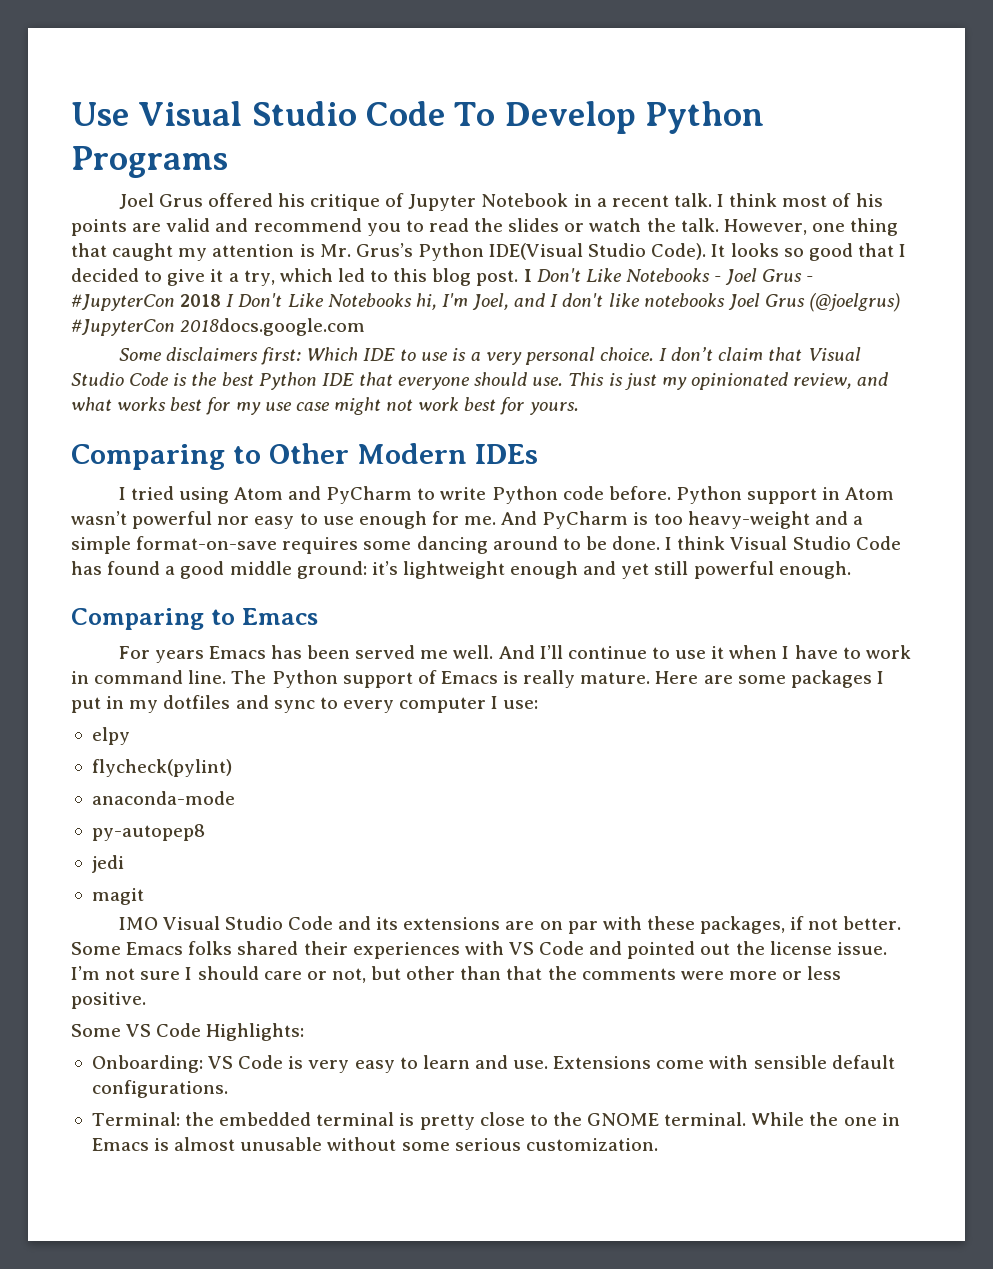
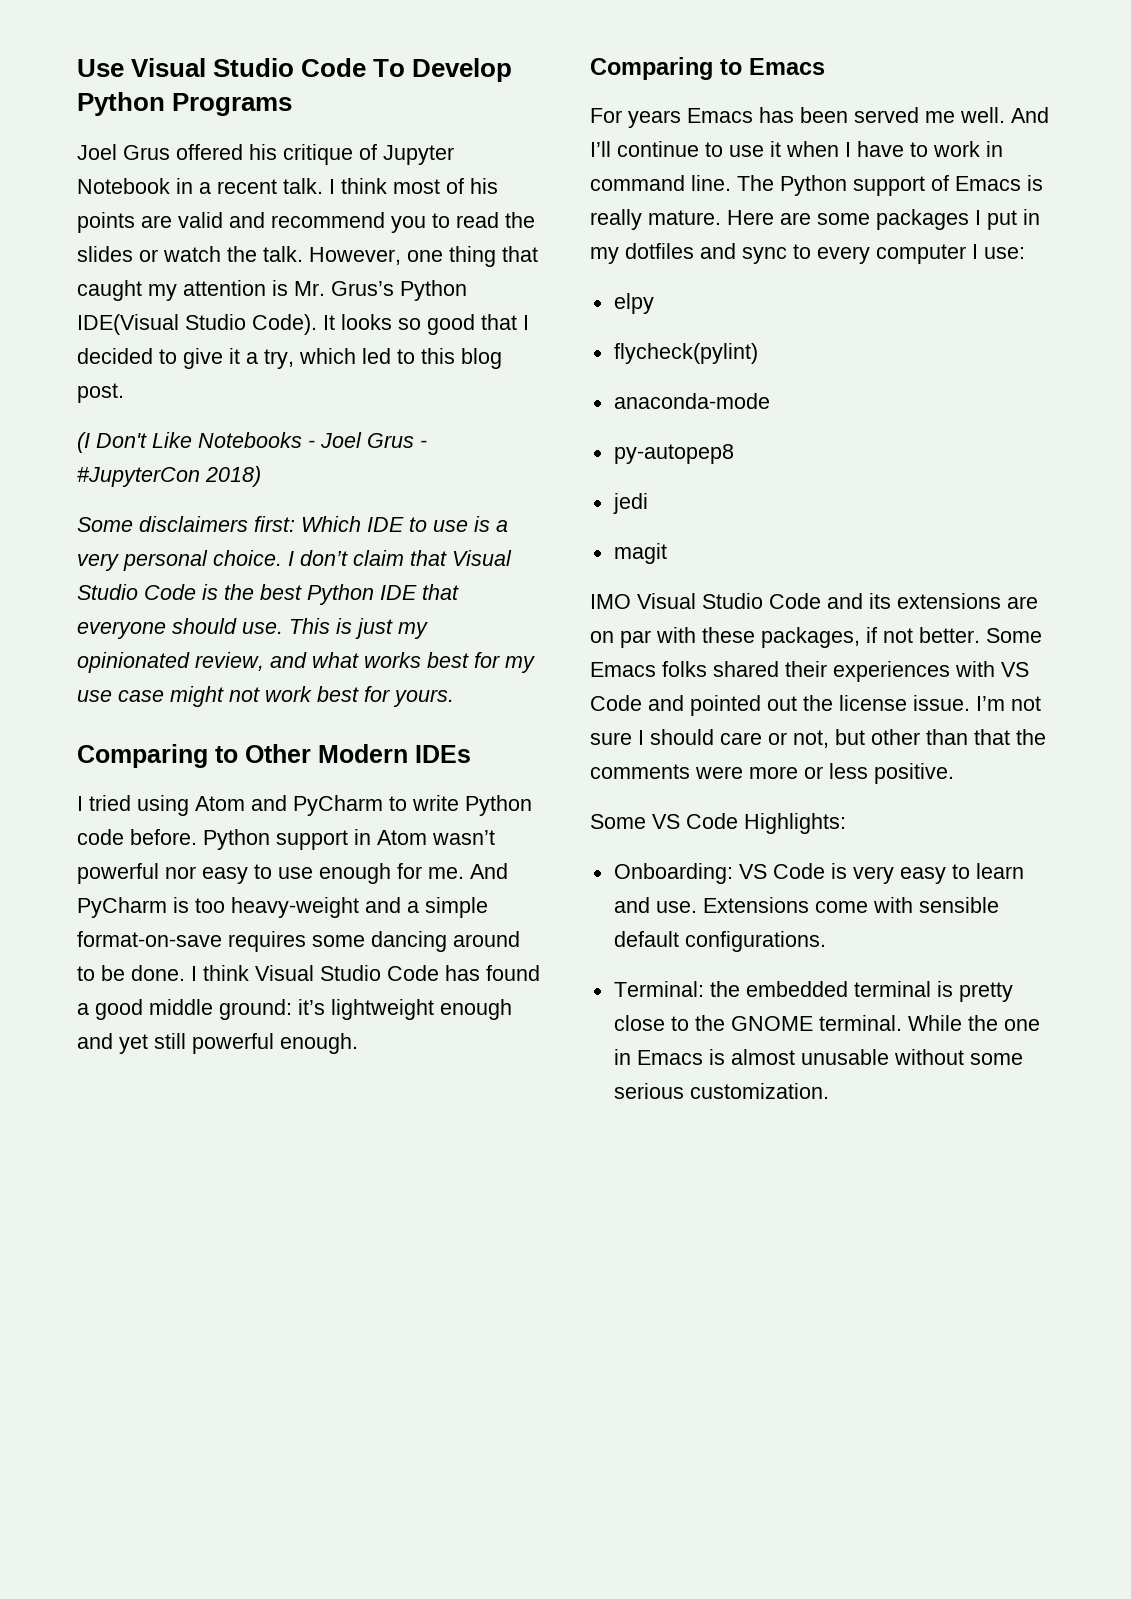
- It looks so good that I decided to give it a try, which led to this blog post. I Don't Like Notebooks - Joel Grus - #JupyterCon 2018 I Don't Like Notebooks hi, I'm Joel, and I don't like notebooks Joel Grus (@joelgrus) #JupyterCon 2018docs.google.com
+ It looks so good that I decided to give it a try, which led to this blog post.
+ (I Don't Like Notebooks - Joel Grus - #JupyterCon 2018)

